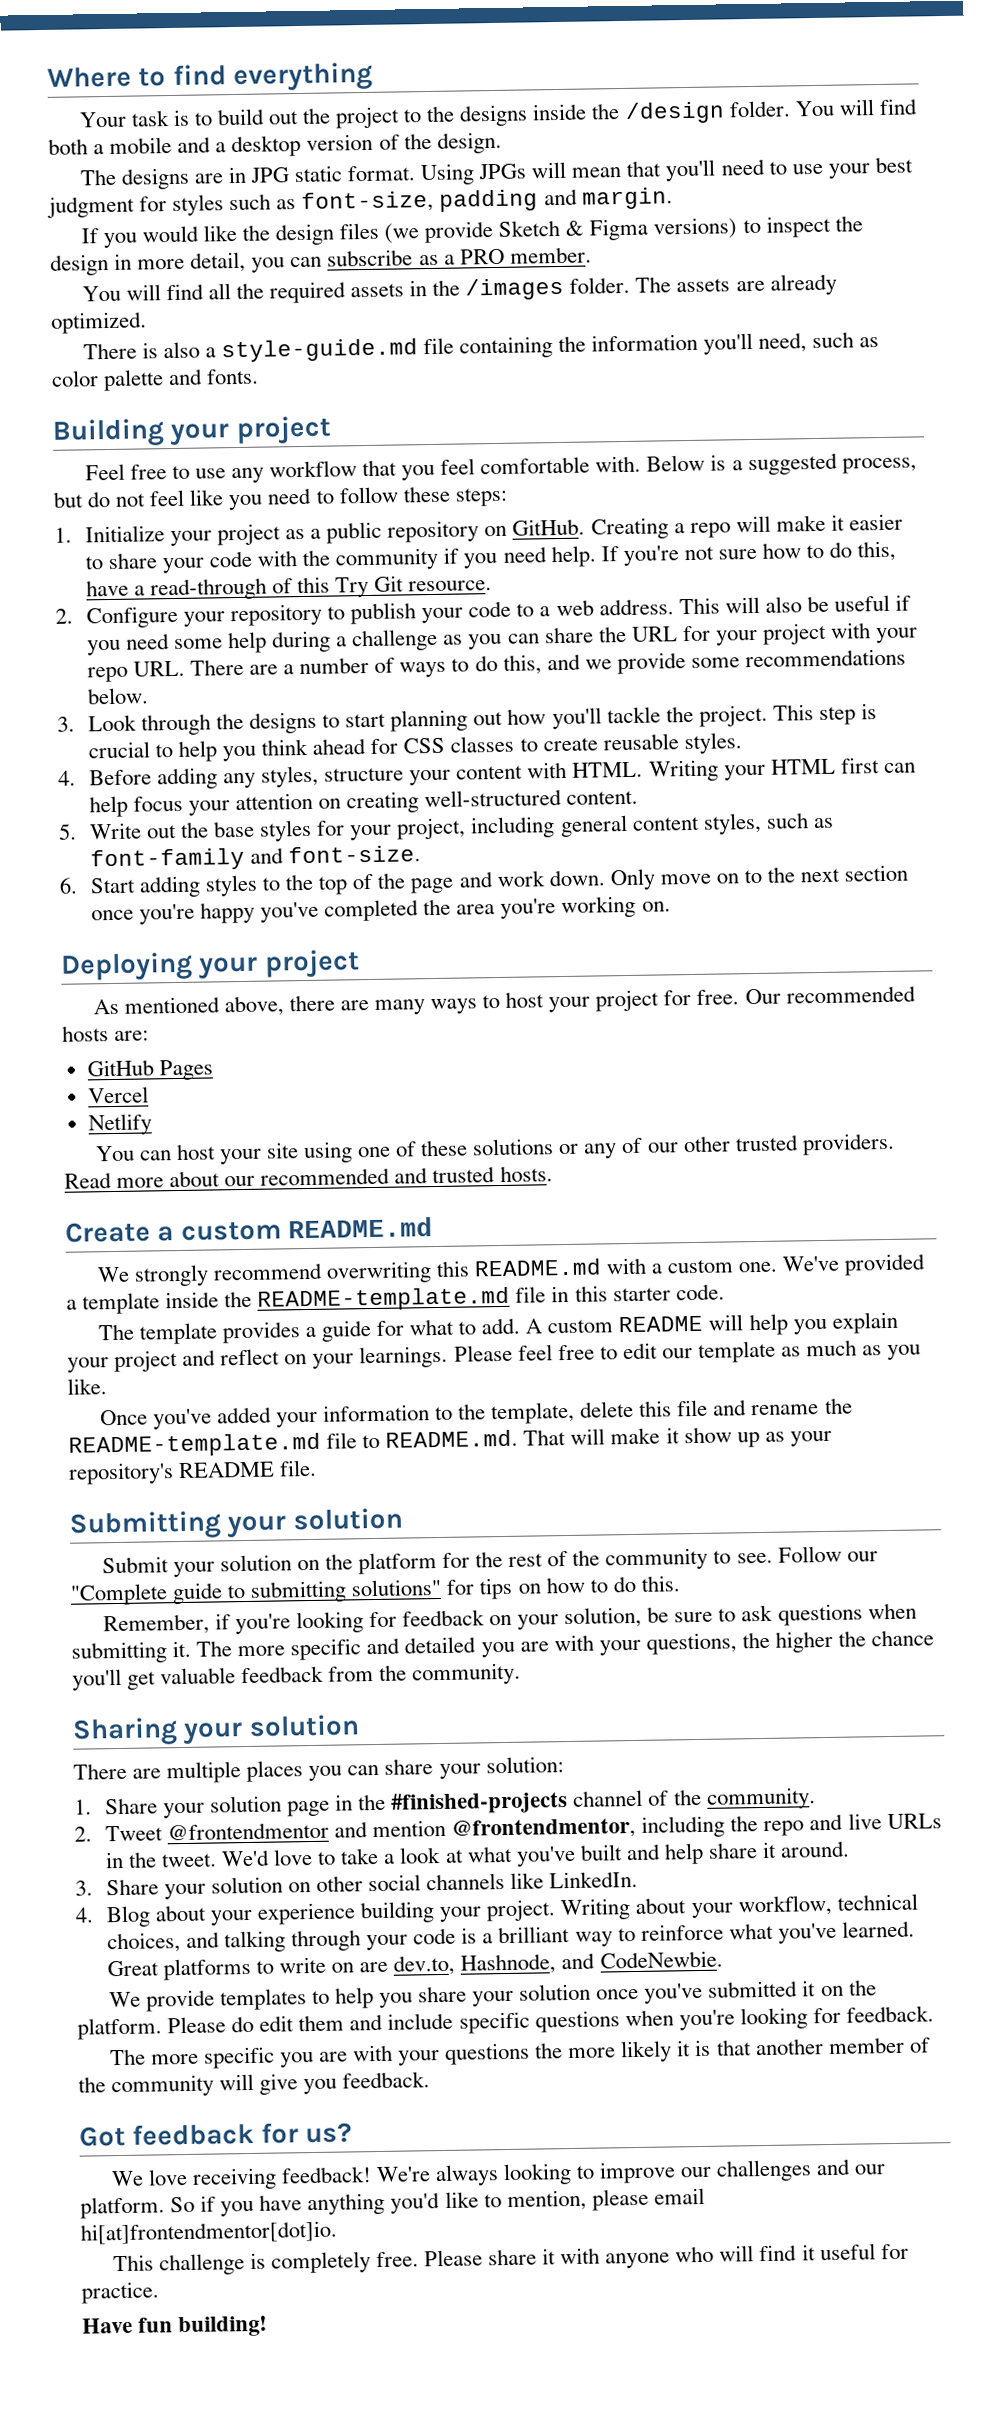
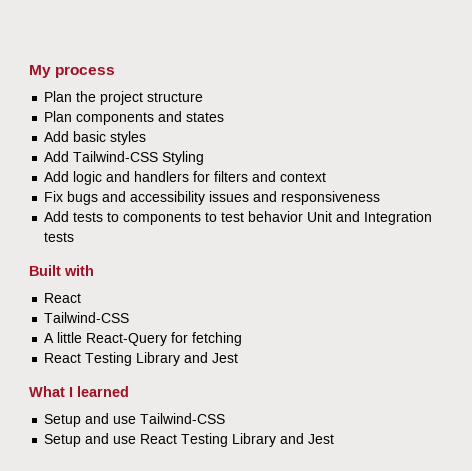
- Where to find everything
- Your task is to build out the project to the designs inside the /design folder. You will find both a mobile and a desktop version of the design.
- The designs are in JPG static format. Using JPGs will mean that you'll need to use your best judgment for styles such as font-size, padding and margin.
- If you would like the design files (we provide Sketch & Figma versions) to inspect the design in more detail, you can subscribe as a PRO member.
- You will find all the required assets in the /images folder. The assets are already optimized.
- There is also a style-guide.md file containing the information you'll need, such as color palette and fonts.
- Building your project
- Feel free to use any workflow that you feel comfortable with. Below is a suggested process, but do not feel like you need to follow these steps:
- 1. Initialize your project as a public repository on GitHub. Creating a repo will make it easier to share your code with the community if you need help. If you're not sure how to do this, have a read-through of this Try Git resource.
- 2. Configure your repository to publish your code to a web address. This will also be useful if you need some help during a challenge as you can share the URL for your project with your repo URL. There are a number of ways to do this, and we provide some recommendations below.
- 3. Look through the designs to start planning out how you'll tackle the project. This step is crucial to help you think ahead for CSS classes to create reusable styles.
- 4. Before adding any styles, structure your content with HTML. Writing your HTML first can help focus your attention on creating well-structured content.
- 5. Write out the base styles for your project, including general content styles, such as font-family and font-size.
- 6. Start adding styles to the top of the page and work down. Only move on to the next section once you're happy you've completed the area you're working on.
- Deploying your project
- As mentioned above, there are many ways to host your project for free. Our recommended hosts are:
- GitHub Pages
- Vercel
- Netlify
- You can host your site using one of these solutions or any of our other trusted providers. Read more about our recommended and trusted hosts.
- Create a custom README.md
- We strongly recommend overwriting this README.md with a custom one. We've provided a template inside the README-template.md file in this starter code.
- The template provides a guide for what to add. A custom README will help you explain your project and reflect on your learnings. Please feel free to edit our template as much as you like.
- Once you've added your information to the template, delete this file and rename the README-template.md file to README.md. That will make it show up as your repository's README file.
- Submitting your solution
- Submit your solution on the platform for the rest of the community to see. Follow our "Complete guide to submitting solutions" for tips on how to do this.
- Remember, if you're looking for feedback on your solution, be sure to ask questions when submitting it. The more specific and detailed you are with your questions, the higher the chance you'll get valuable feedback from the community.
- Sharing your solution
- There are multiple places you can share your solution:
- 1. Share your solution page in the #finished-projects channel of the community.
- 2. Tweet @frontendmentor and mention @frontendmentor, including the repo and live URLs in the tweet. We'd love to take a look at what you've built and help share it around.
- 3. Share your solution on other social channels like LinkedIn.
- 4. Blog about your experience building your project. Writing about your workflow, technical choices, and talking through your code is a brilliant way to reinforce what you've learned. Great platforms to write on are dev.to, Hashnode, and CodeNewbie.
- We provide templates to help you share your solution once you've submitted it on the platform. Please do edit them and include specific questions when you're looking for feedback.
- The more specific you are with your questions the more likely it is that another member of the community will give you feedback.
- Got feedback for us?
- We love receiving feedback! We're always looking to improve our challenges and our platform. So if you have anything you'd like to mention, please email hi[at]frontendmentor[dot]io.
- This challenge is completely free. Please share it with anyone who will find it useful for practice.
- Have fun building!
+ My process
+ Plan the project structure
+ Plan components and states
+ Add basic styles
+ Add Tailwind-CSS Styling
+ Add logic and handlers for filters and context
+ Fix bugs and accessibility issues and responsiveness
+ Add tests to components to test behavior Unit and Integration tests
+ Built with
+ React
+ Tailwind-CSS
+ A little React-Query for fetching
+ React Testing Library and Jest
+ What I learned
+ Setup and use Tailwind-CSS
+ Setup and use React Testing Library and Jest

